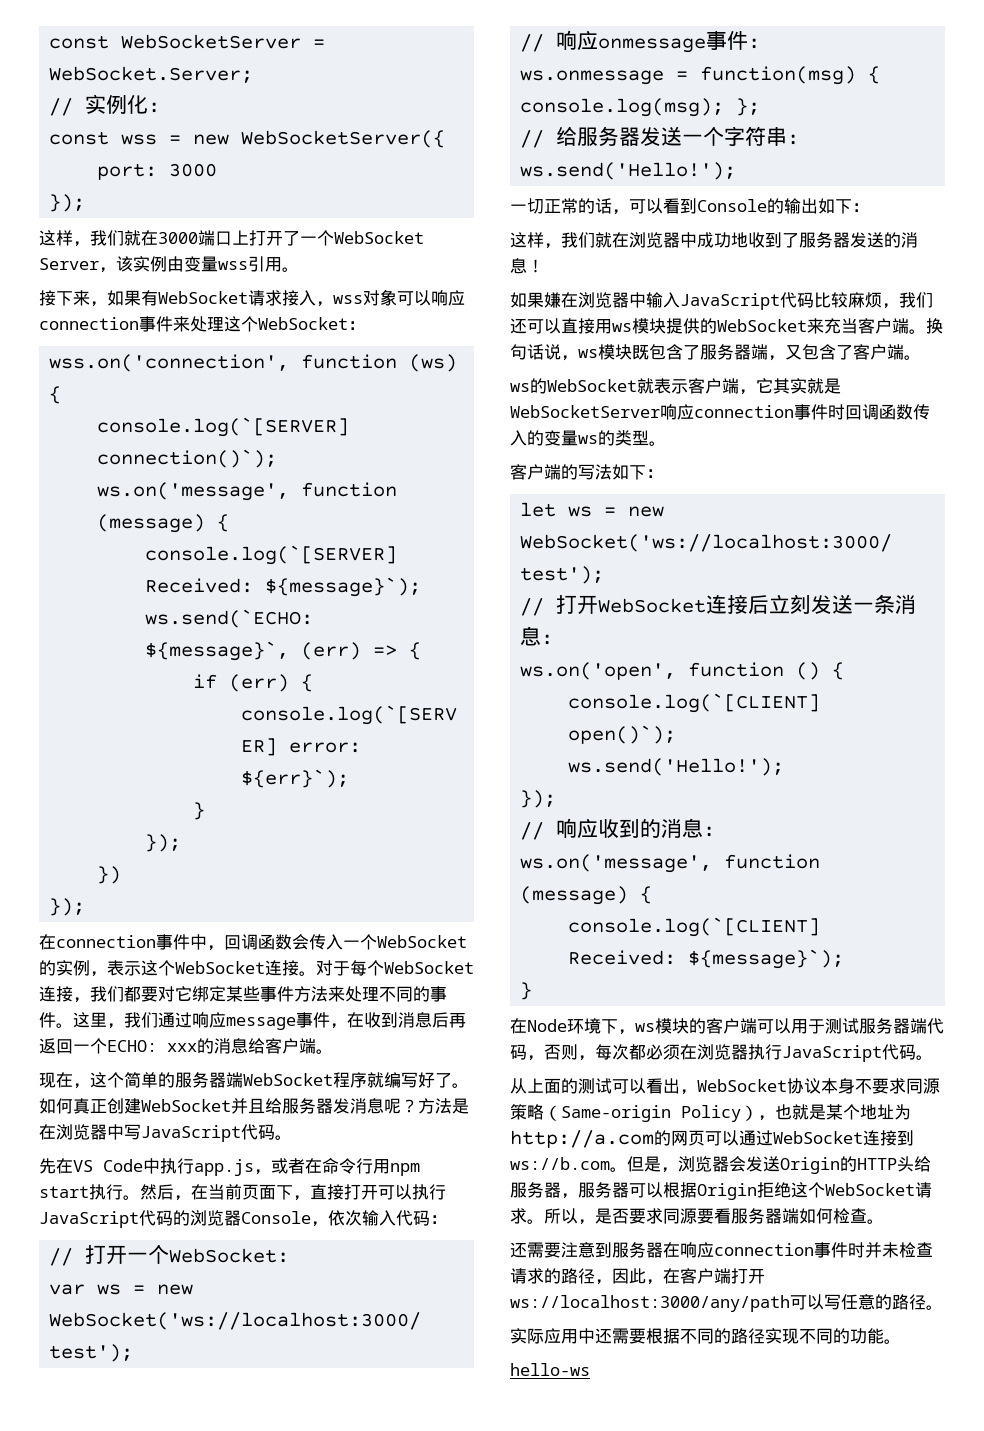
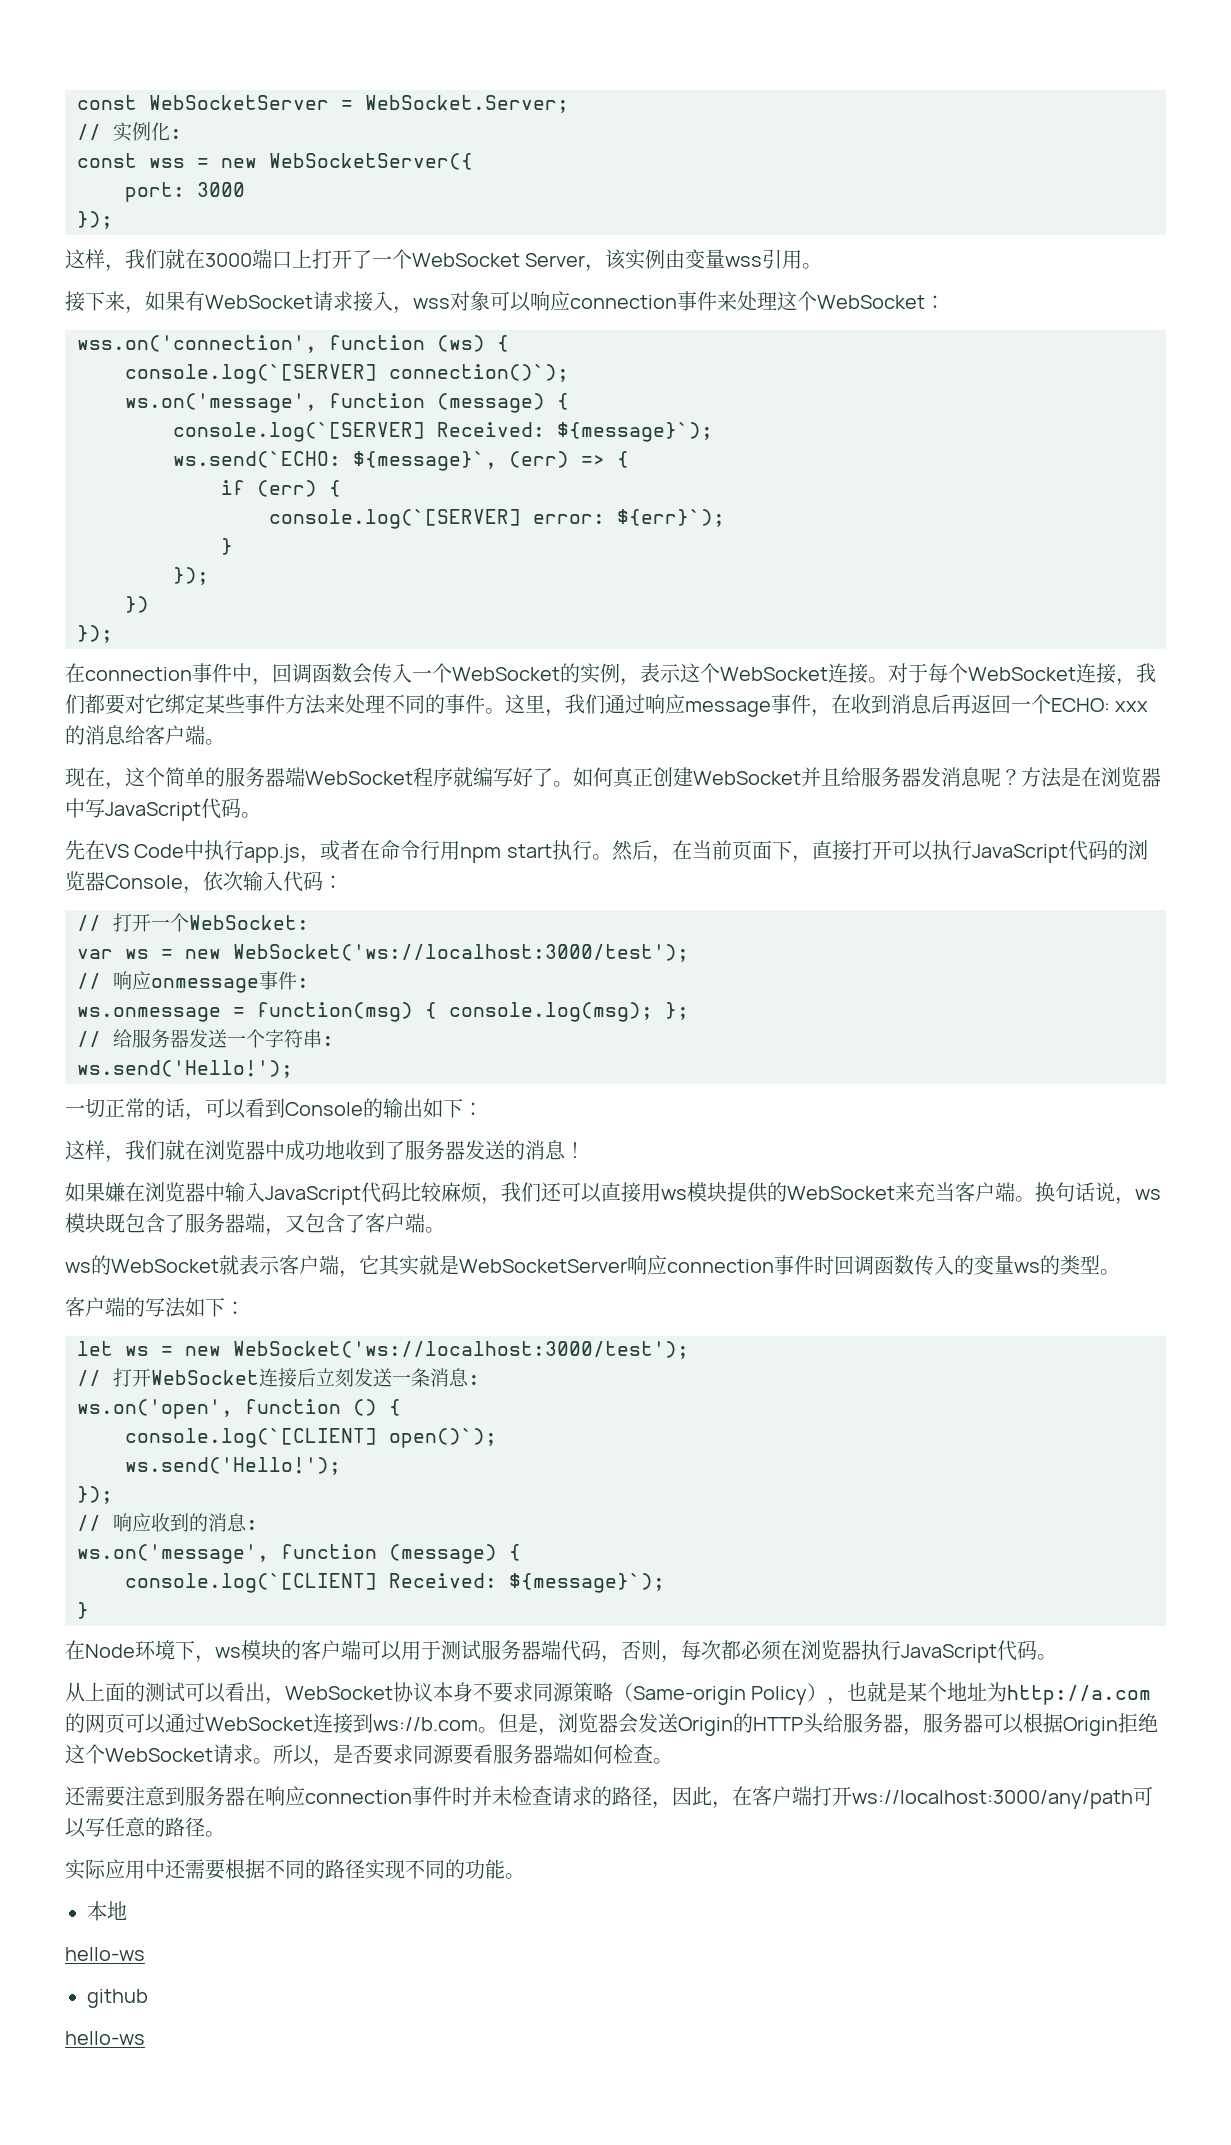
+ 本地
+ hello-ws
+ github

